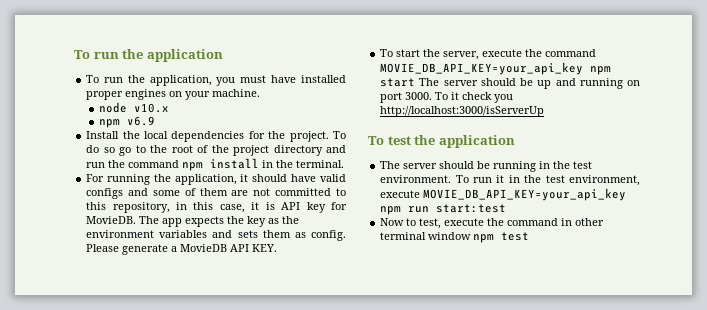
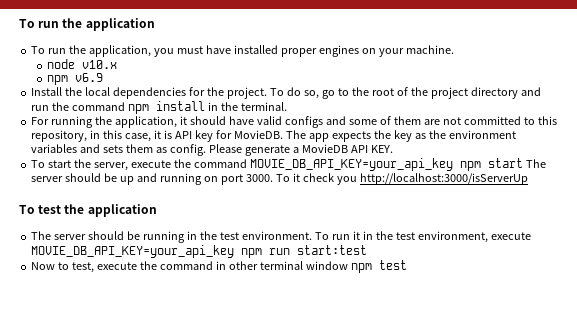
- To do so go to the root of the project directory and run the command npm install in the terminal.
+ To do so, go to the root of the project directory and run the command npm install in the terminal.

